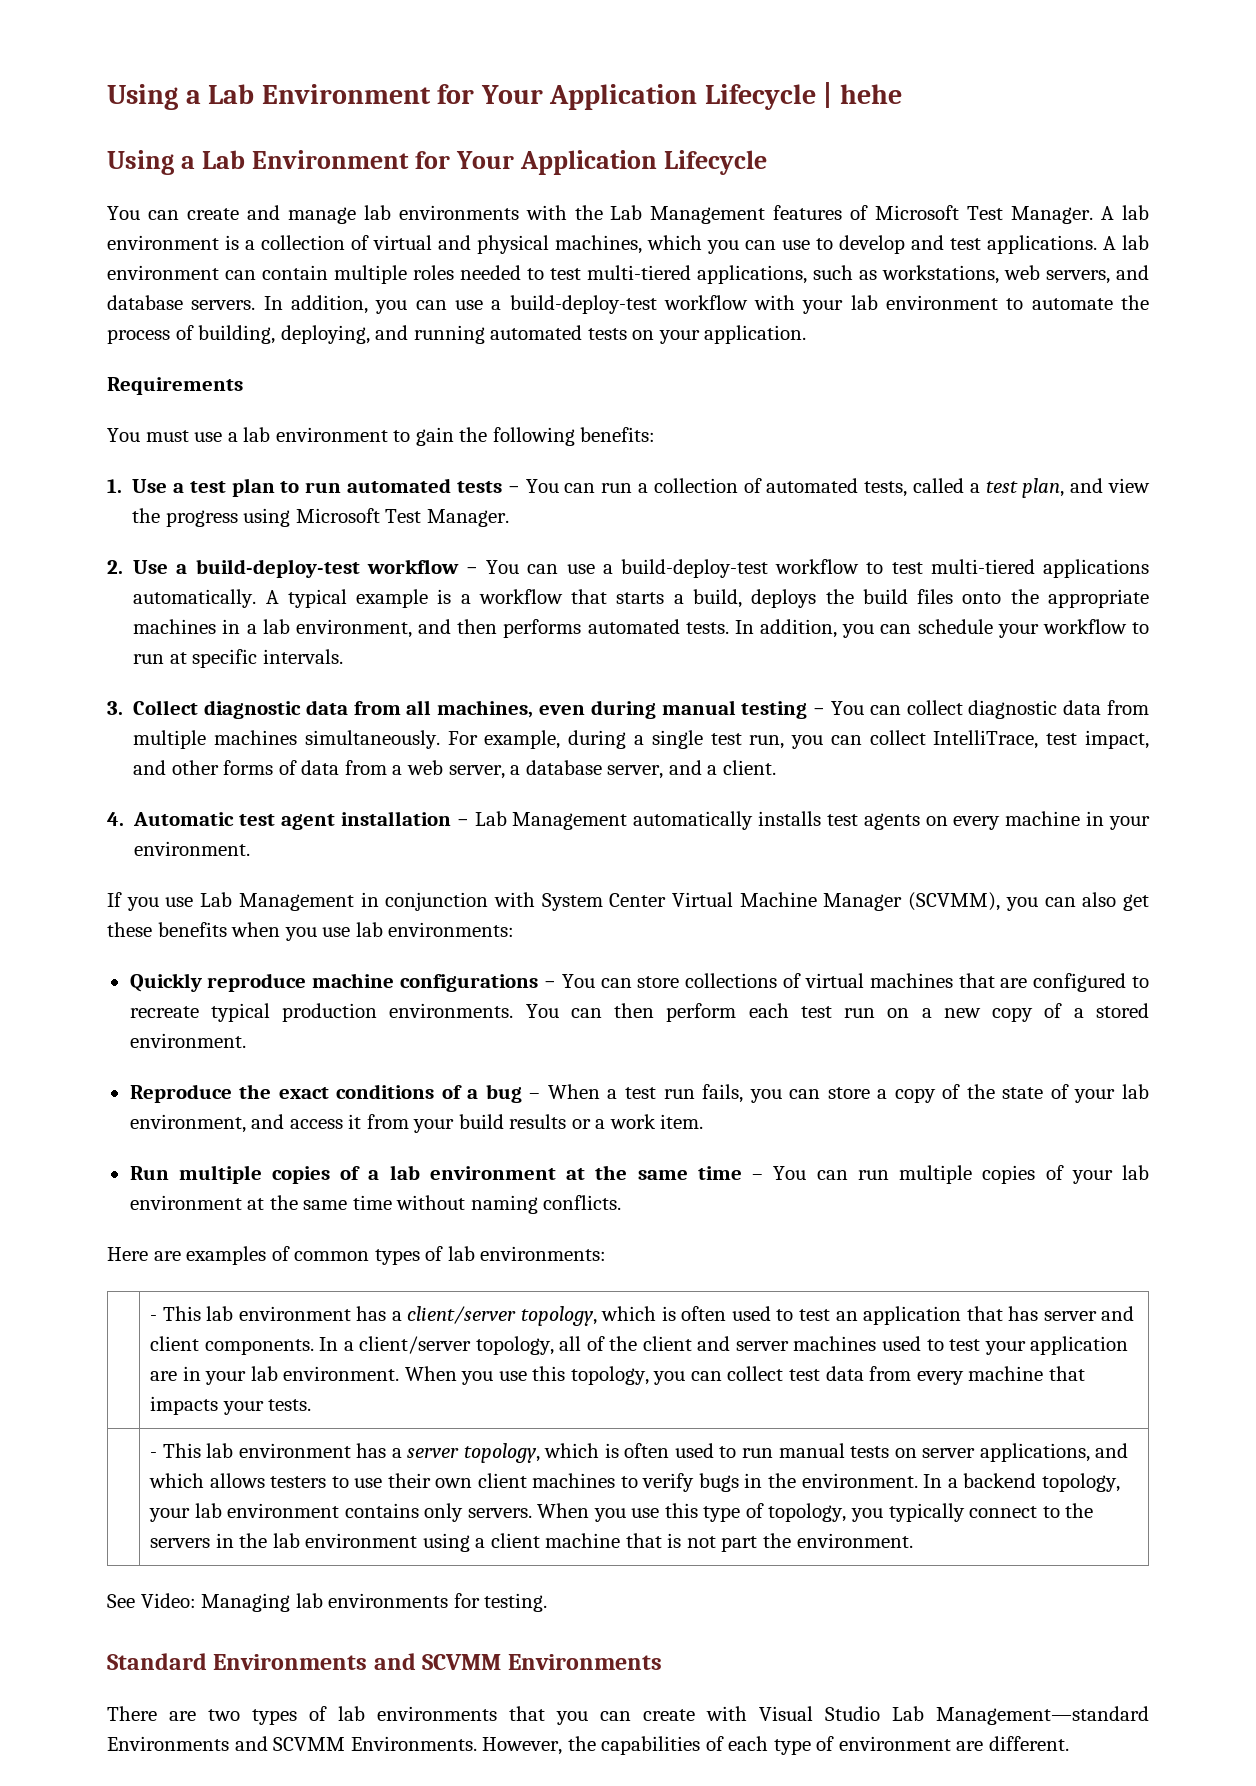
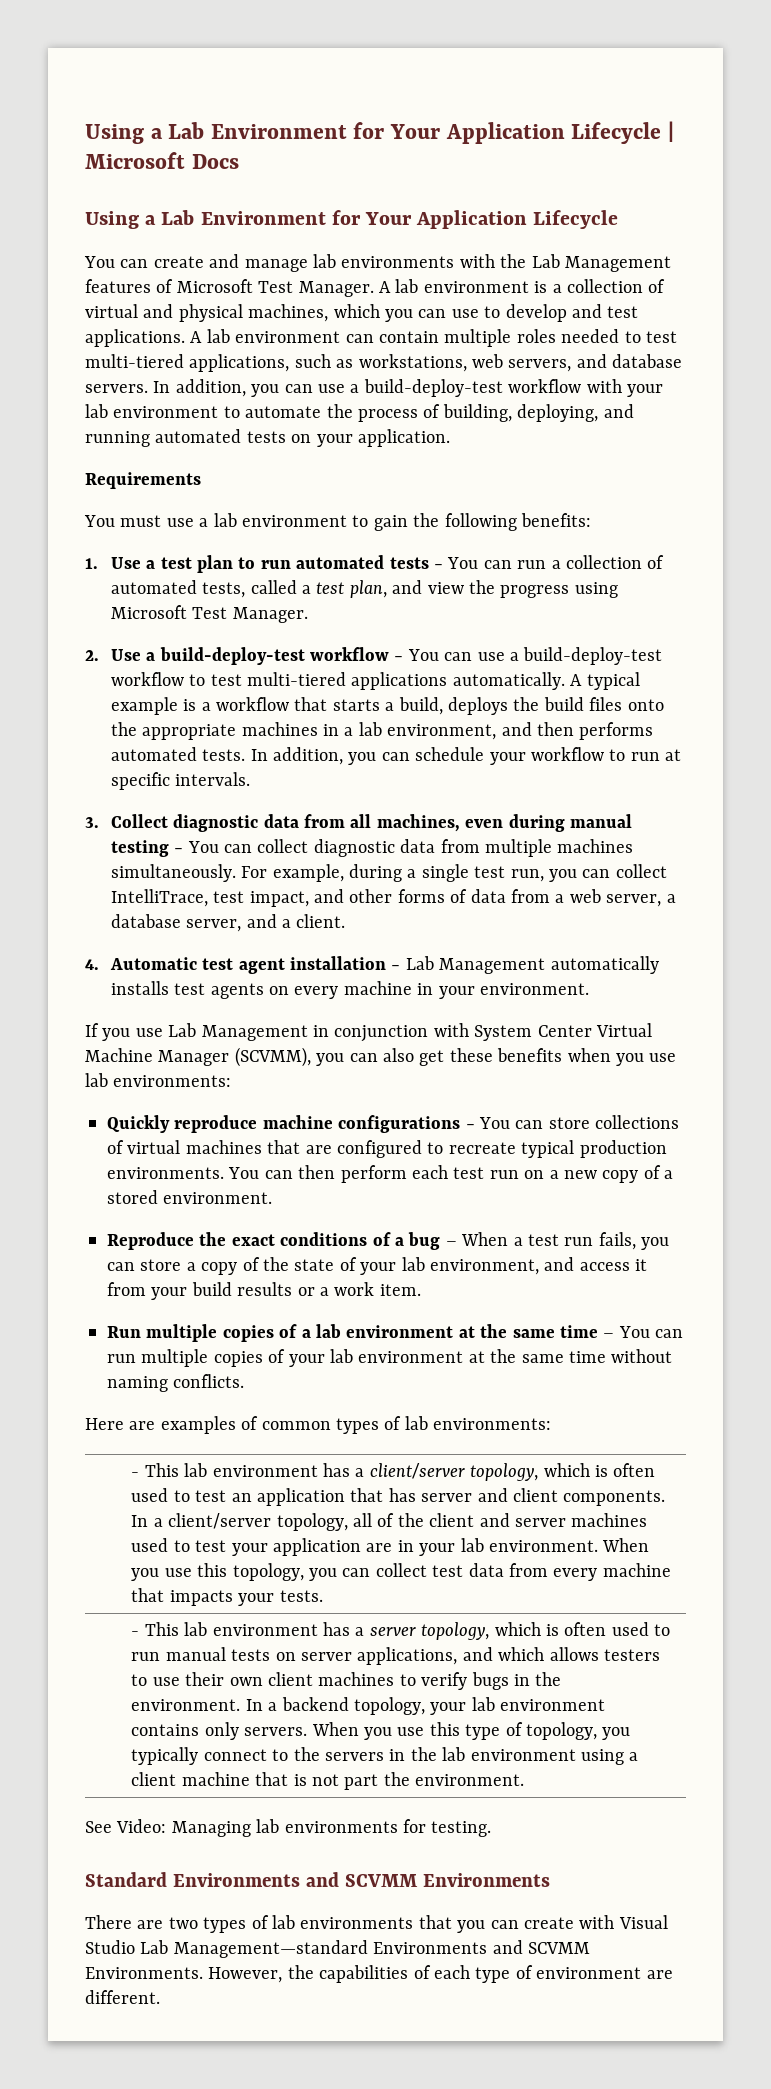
- Using a Lab Environment for Your Application Lifecycle | hehe
+ Using a Lab Environment for Your Application Lifecycle | Microsoft Docs

